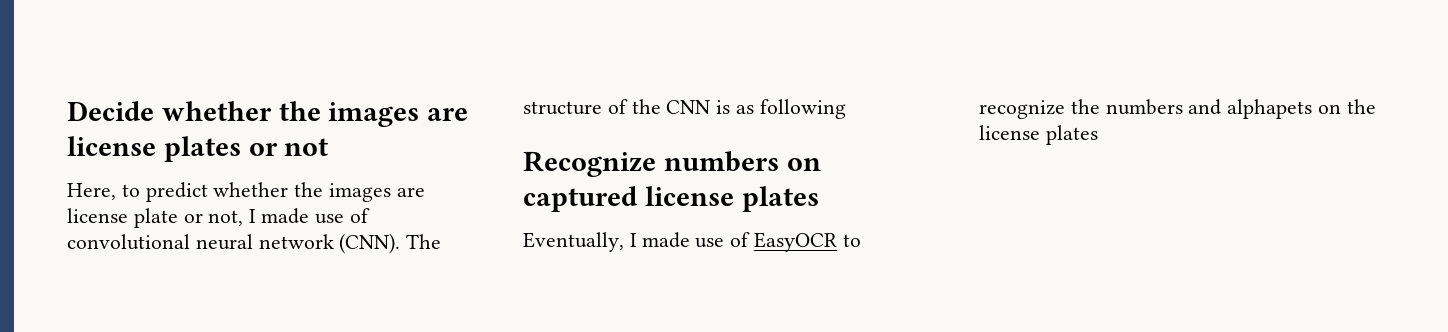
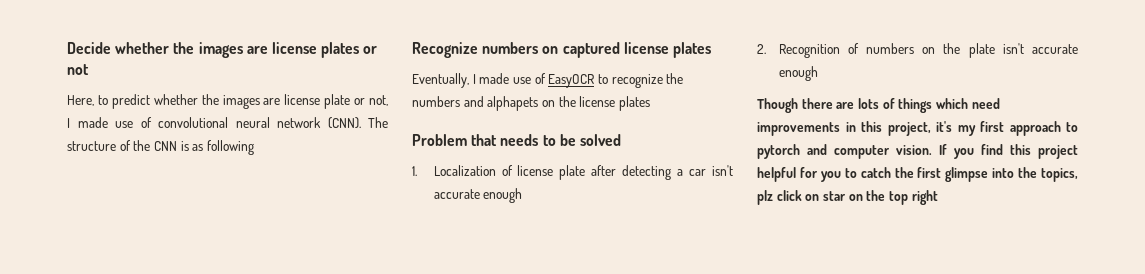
+ Problem that needs to be solved
+ 1. Localization of license plate after detecting a car isn't accurate enough
+ 2. Recognition of numbers on the plate isn't accurate enough
+ Though there are lots of things which need improvements in this project, it's my first approach to pytorch and computer vision. If you find this project helpful for you to catch the first glimpse into the topics, plz click on star on the top right

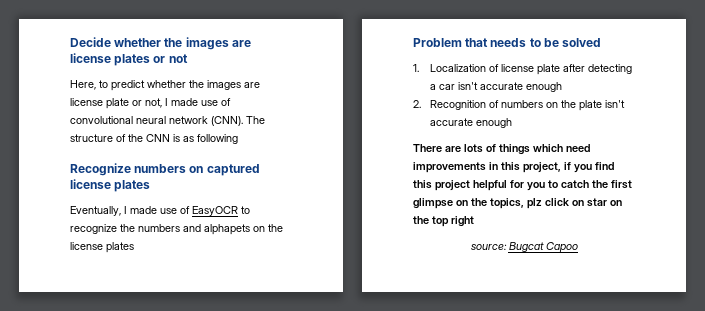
- Though there are lots of things which need improvements in this project, it's my first approach to pytorch and computer vision. If you find this project helpful for you to catch the first glimpse into the topics, plz click on star on the top right
+ There are lots of things which need improvements in this project, if you find this project helpful for you to catch the first glimpse on the topics, plz click on star on the top right
+ source: Bugcat Capoo

